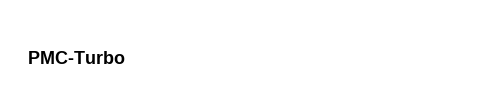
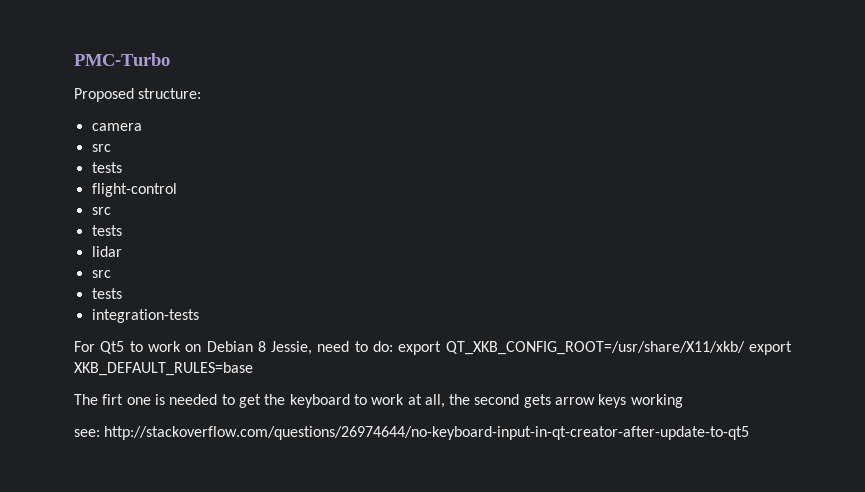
+ Proposed structure:
+ camera
+ src
+ tests
+ flight-control
+ src
+ tests
+ lidar
+ src
+ tests
+ integration-tests
+ For Qt5 to work on Debian 8 Jessie, need to do: export QT_XKB_CONFIG_ROOT=/usr/share/X11/xkb/ export XKB_DEFAULT_RULES=base
+ The firt one is needed to get the keyboard to work at all, the second gets arrow keys working
+ see: http://stackoverflow.com/questions/26974644/no-keyboard-input-in-qt-creator-after-update-to-qt5

